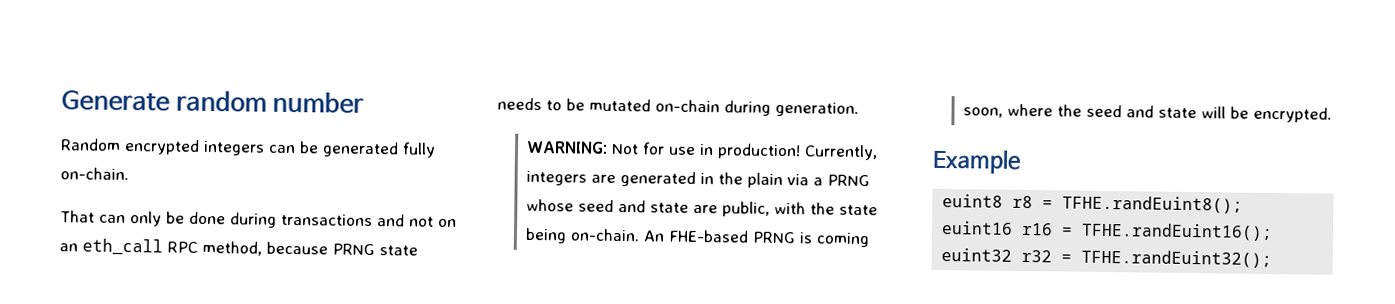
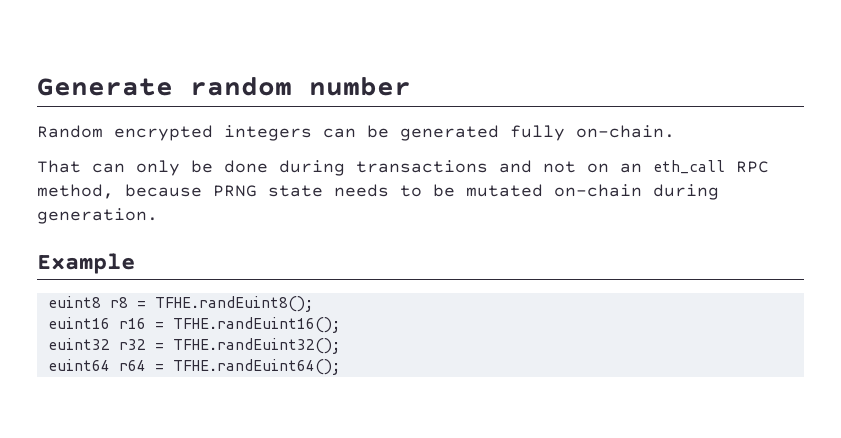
- WARNING: Not for use in production! Currently, integers are generated in the plain via a PRNG whose seed and state are public, with the state being on-chain. An FHE-based PRNG is coming soon, where the seed and state will be encrypted.
+ euint64 r64 = TFHE.randEuint64();

